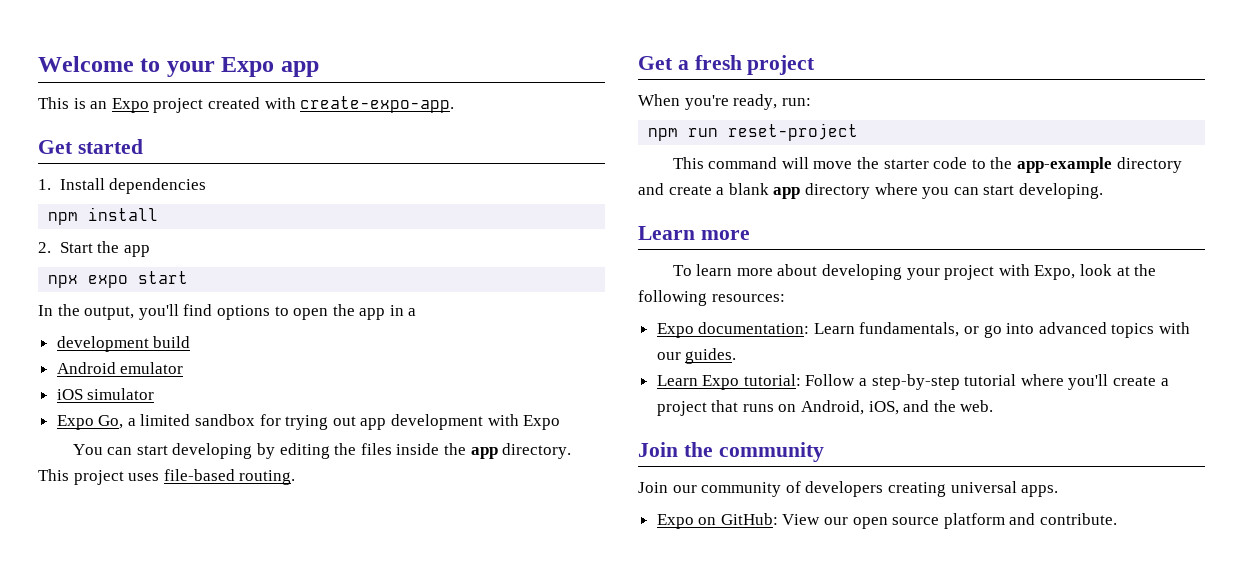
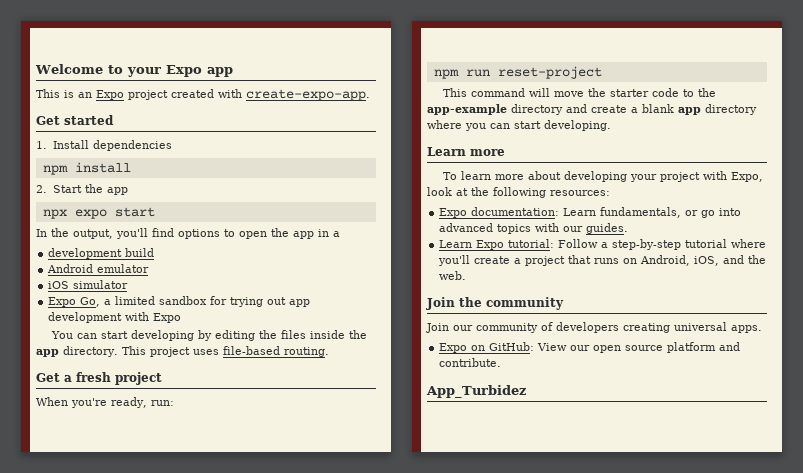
+ App_Turbidez

